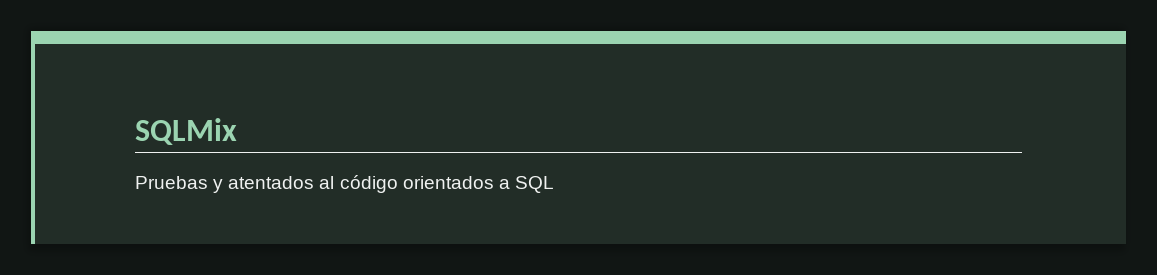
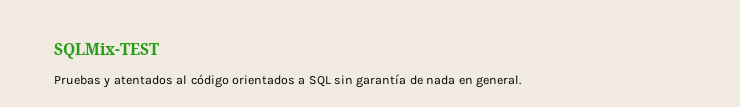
- SQLMix
+ SQLMix-TEST
- Pruebas y atentados al código orientados a SQL
+ Pruebas y atentados al código orientados a SQL sin garantía de nada en general.

